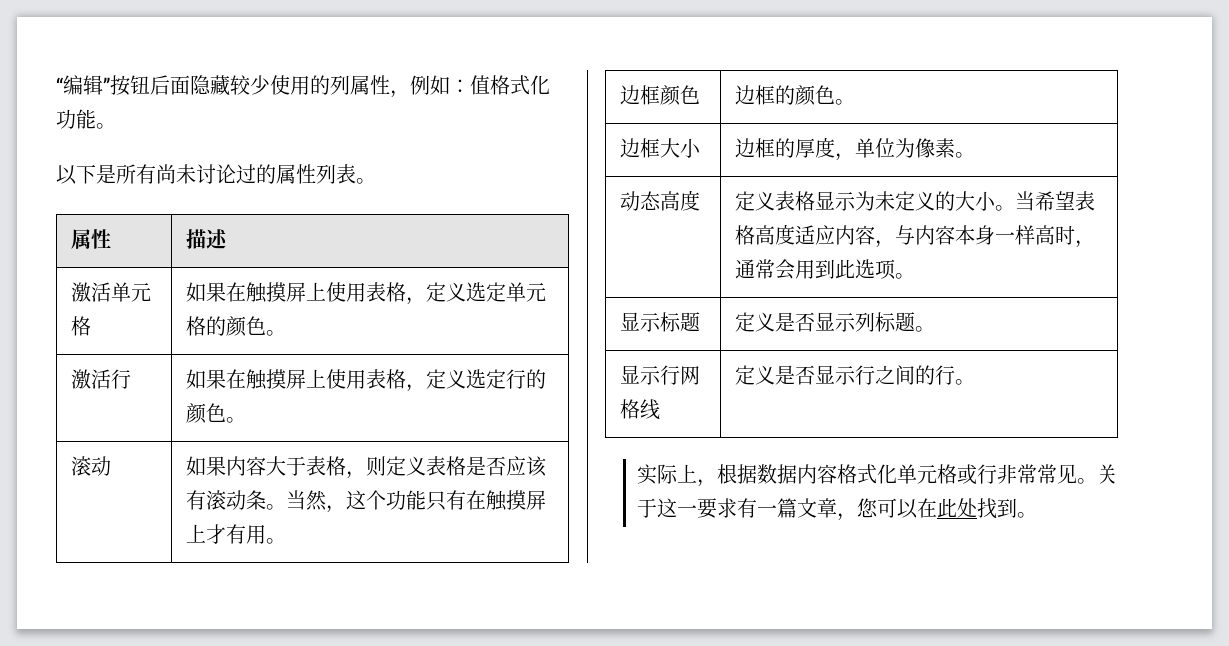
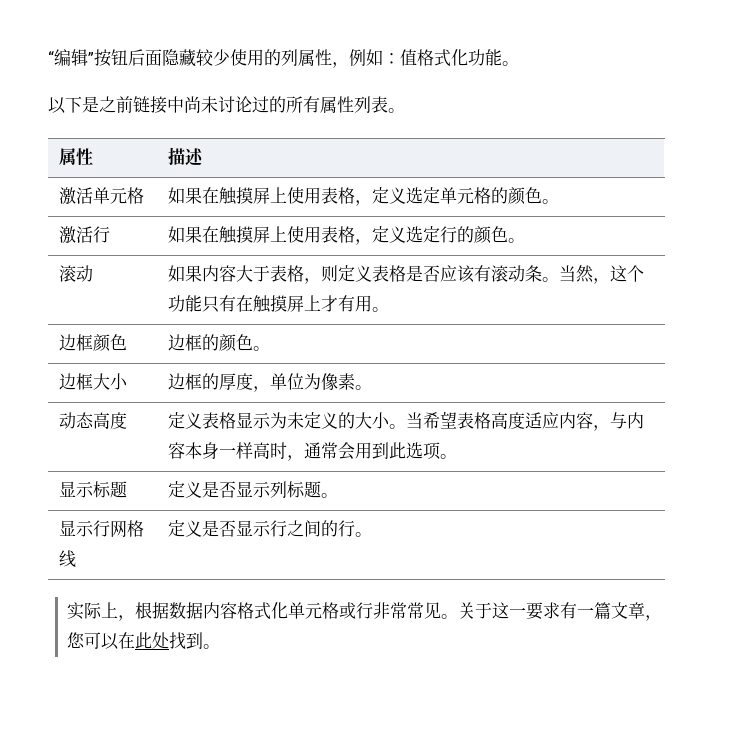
- 以下是所有尚未讨论过的属性列表。
+ 以下是之前链接中尚未讨论过的所有属性列表。

